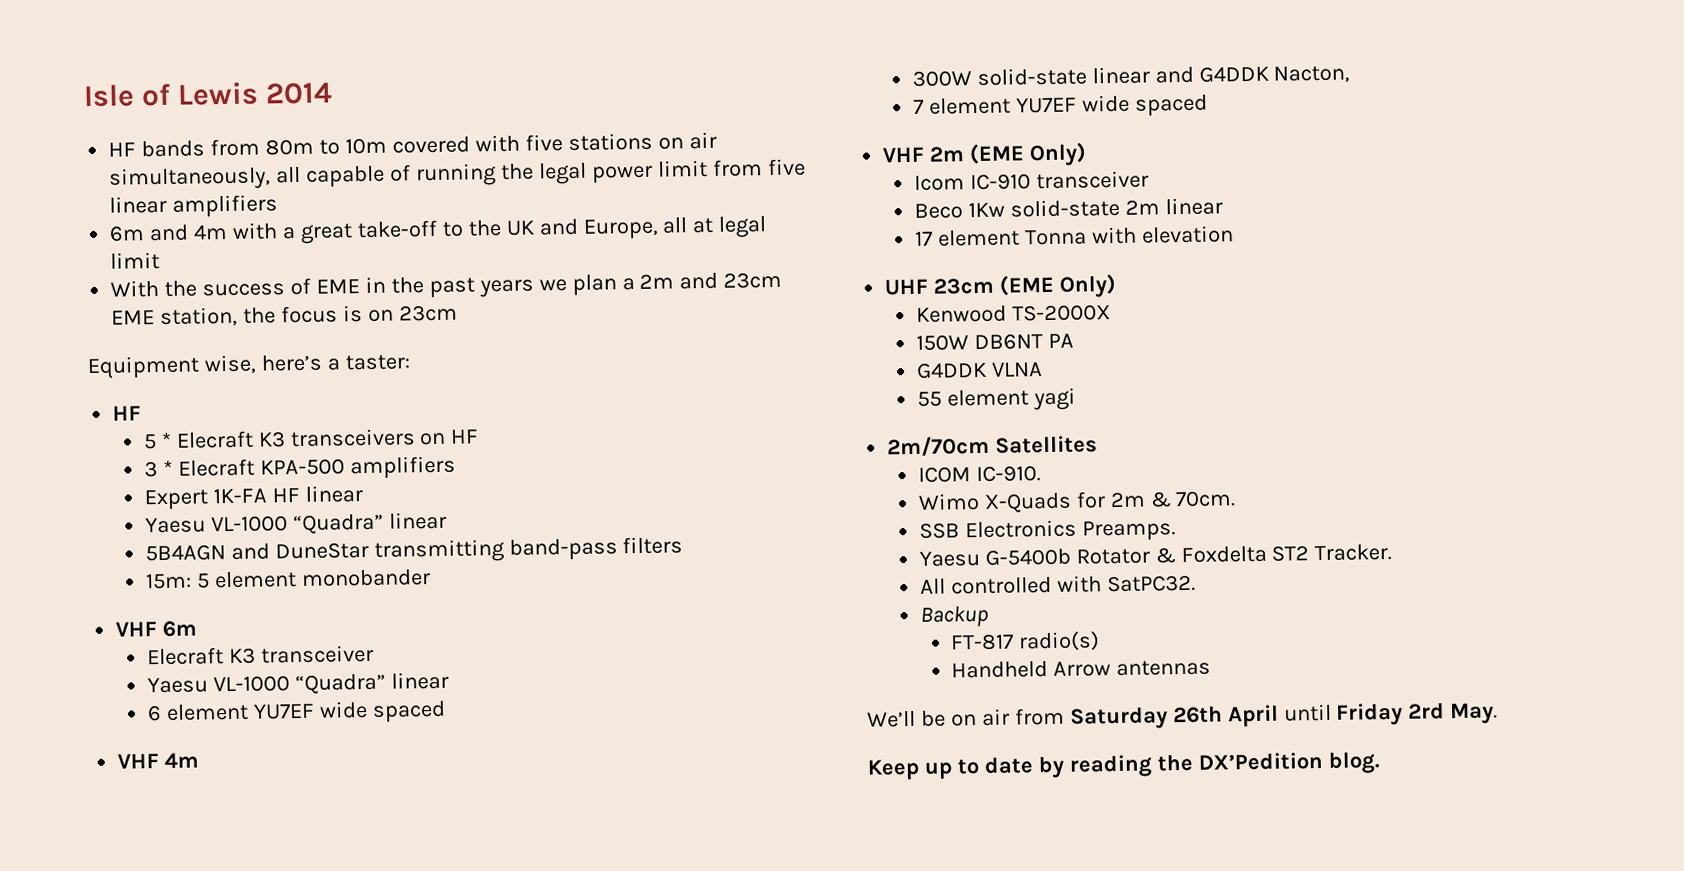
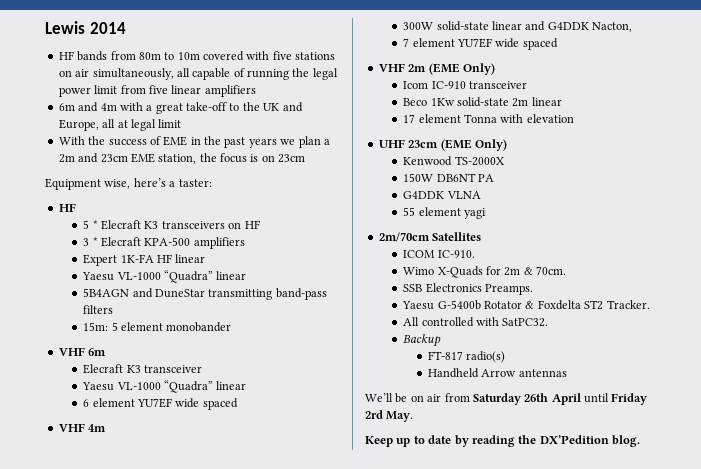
- Isle of Lewis 2014
+ Lewis 2014

